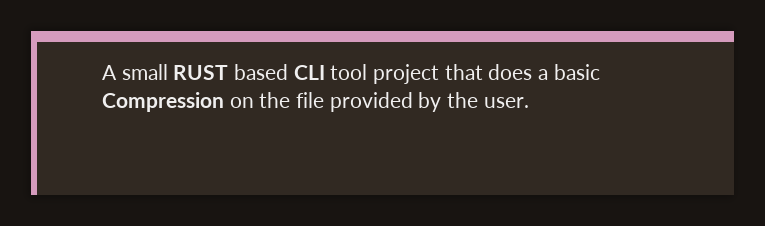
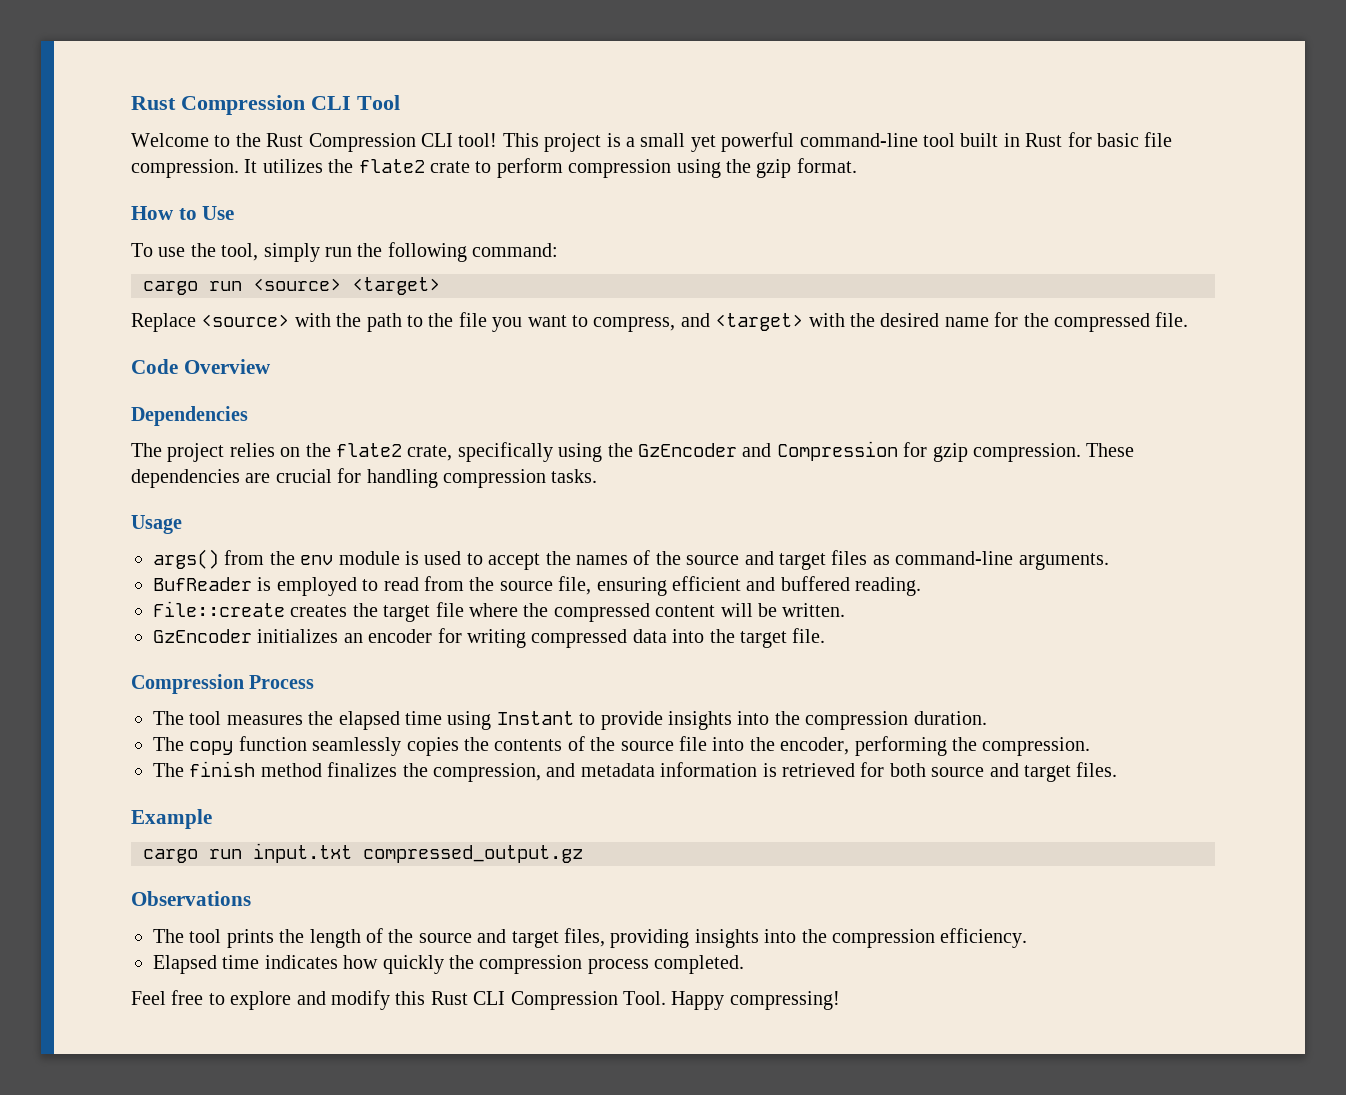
- A small RUST based CLI tool project that does a basic Compression on the file provided by the user.
+ Rust Compression CLI Tool
+ Welcome to the Rust Compression CLI tool! This project is a small yet powerful command-line tool built in Rust for basic file compression. It utilizes the flate2 crate to perform compression using the gzip format.
+ How to Use
+ To use the tool, simply run the following command:
+ cargo run <source> <target>
+ Replace <source> with the path to the file you want to compress, and <target> with the desired name for the compressed file.
+ Code Overview
+ Dependencies
+ The project relies on the flate2 crate, specifically using the GzEncoder and Compression for gzip compression. These dependencies are crucial for handling compression tasks.
+ Usage
+ args() from the env module is used to accept the names of the source and target files as command-line arguments.
+ BufReader is employed to read from the source file, ensuring efficient and buffered reading.
+ File::create creates the target file where the compressed content will be written.
+ GzEncoder initializes an encoder for writing compressed data into the target file.
+ Compression Process
+ The tool measures the elapsed time using Instant to provide insights into the compression duration.
+ The copy function seamlessly copies the contents of the source file into the encoder, performing the compression.
+ The finish method finalizes the compression, and metadata information is retrieved for both source and target files.
+ Example
+ cargo run input.txt compressed_output.gz
+ Observations
+ The tool prints the length of the source and target files, providing insights into the compression efficiency.
+ Elapsed time indicates how quickly the compression process completed.
+ Feel free to explore and modify this Rust CLI Compression Tool. Happy compressing!

